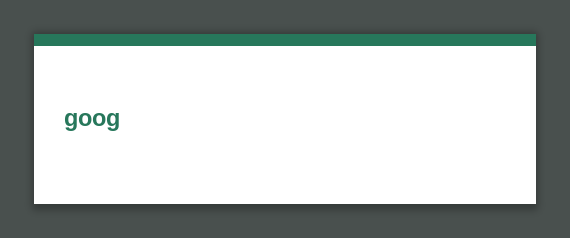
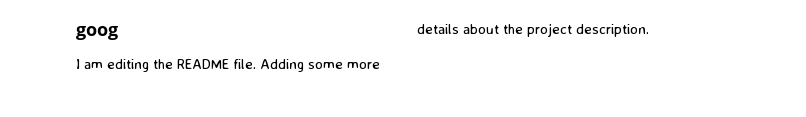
+ I am editing the README file. Adding some more details about the project description.

